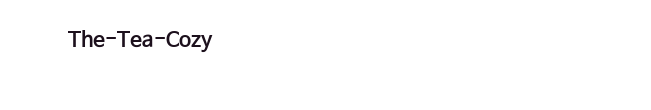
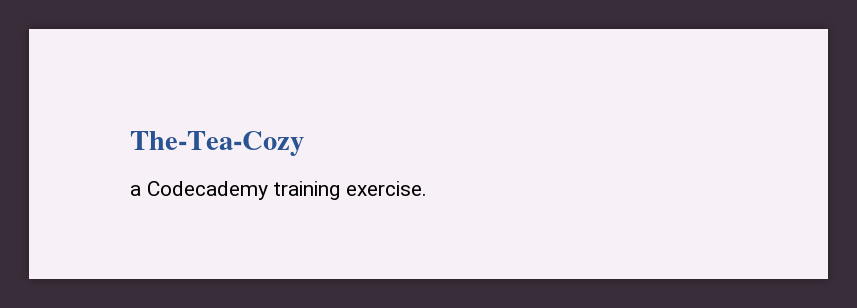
+ a Codecademy training exercise.

